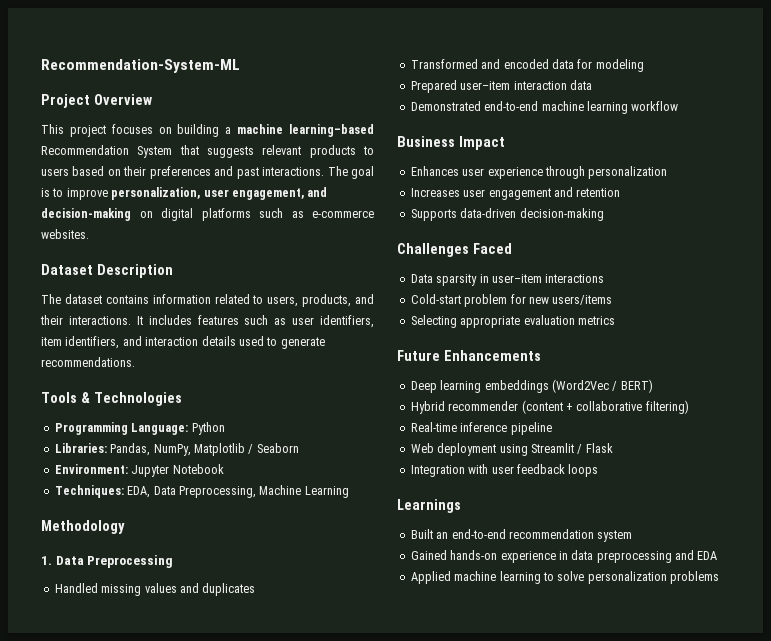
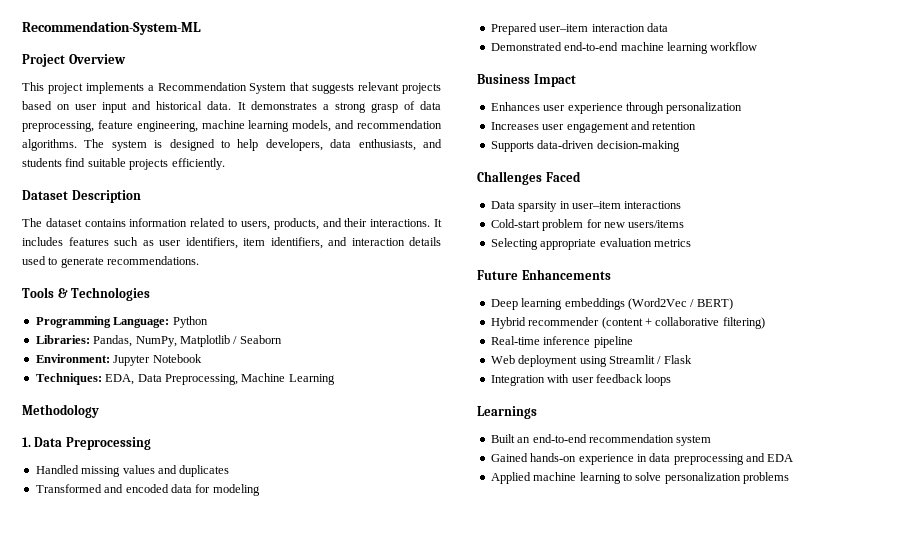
- This project focuses on building a machine learning–based Recommendation System that suggests relevant products to users based on their preferences and past interactions. The goal is to improve personalization, user engagement, and decision-making on digital platforms such as e-commerce websites.
+ This project implements a Recommendation System that suggests relevant projects based on user input and historical data. It demonstrates a strong grasp of data preprocessing, feature engineering, machine learning models, and recommendation algorithms. The system is designed to help developers, data enthusiasts, and students find suitable projects efficiently.

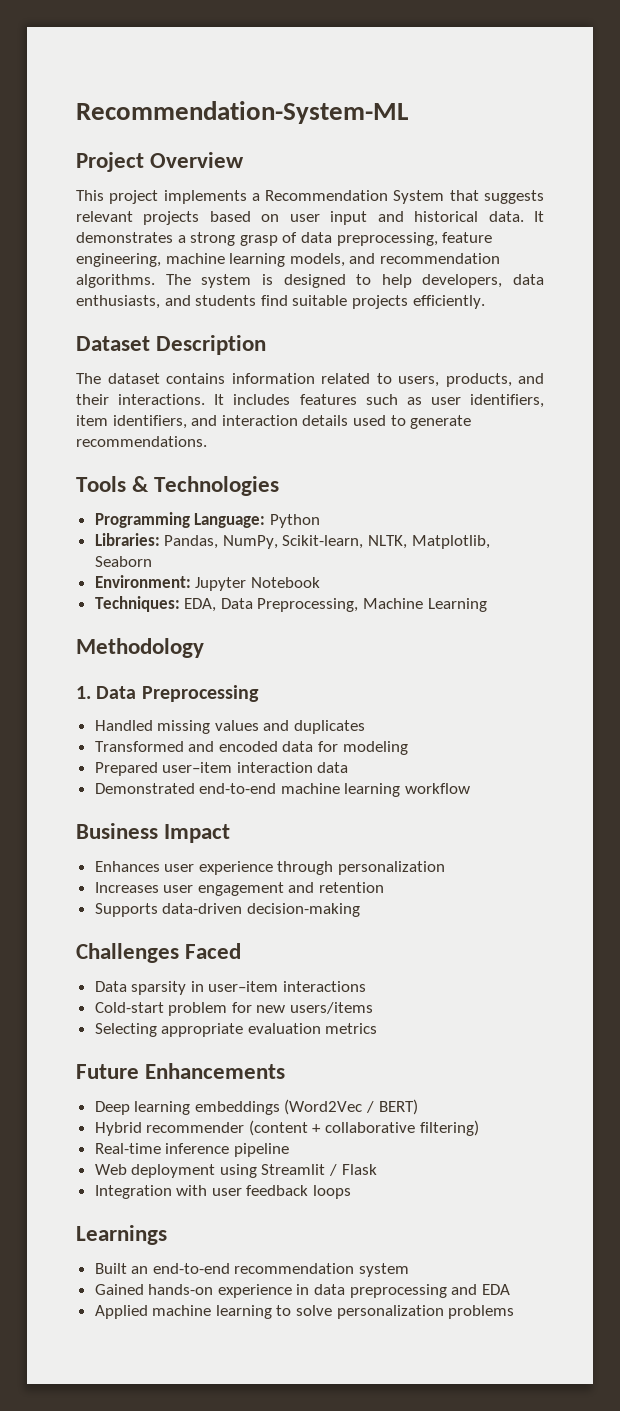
- Libraries: Pandas, NumPy, Matplotlib / Seaborn
+ Libraries: Pandas, NumPy, Scikit-learn, NLTK, Matplotlib, Seaborn

